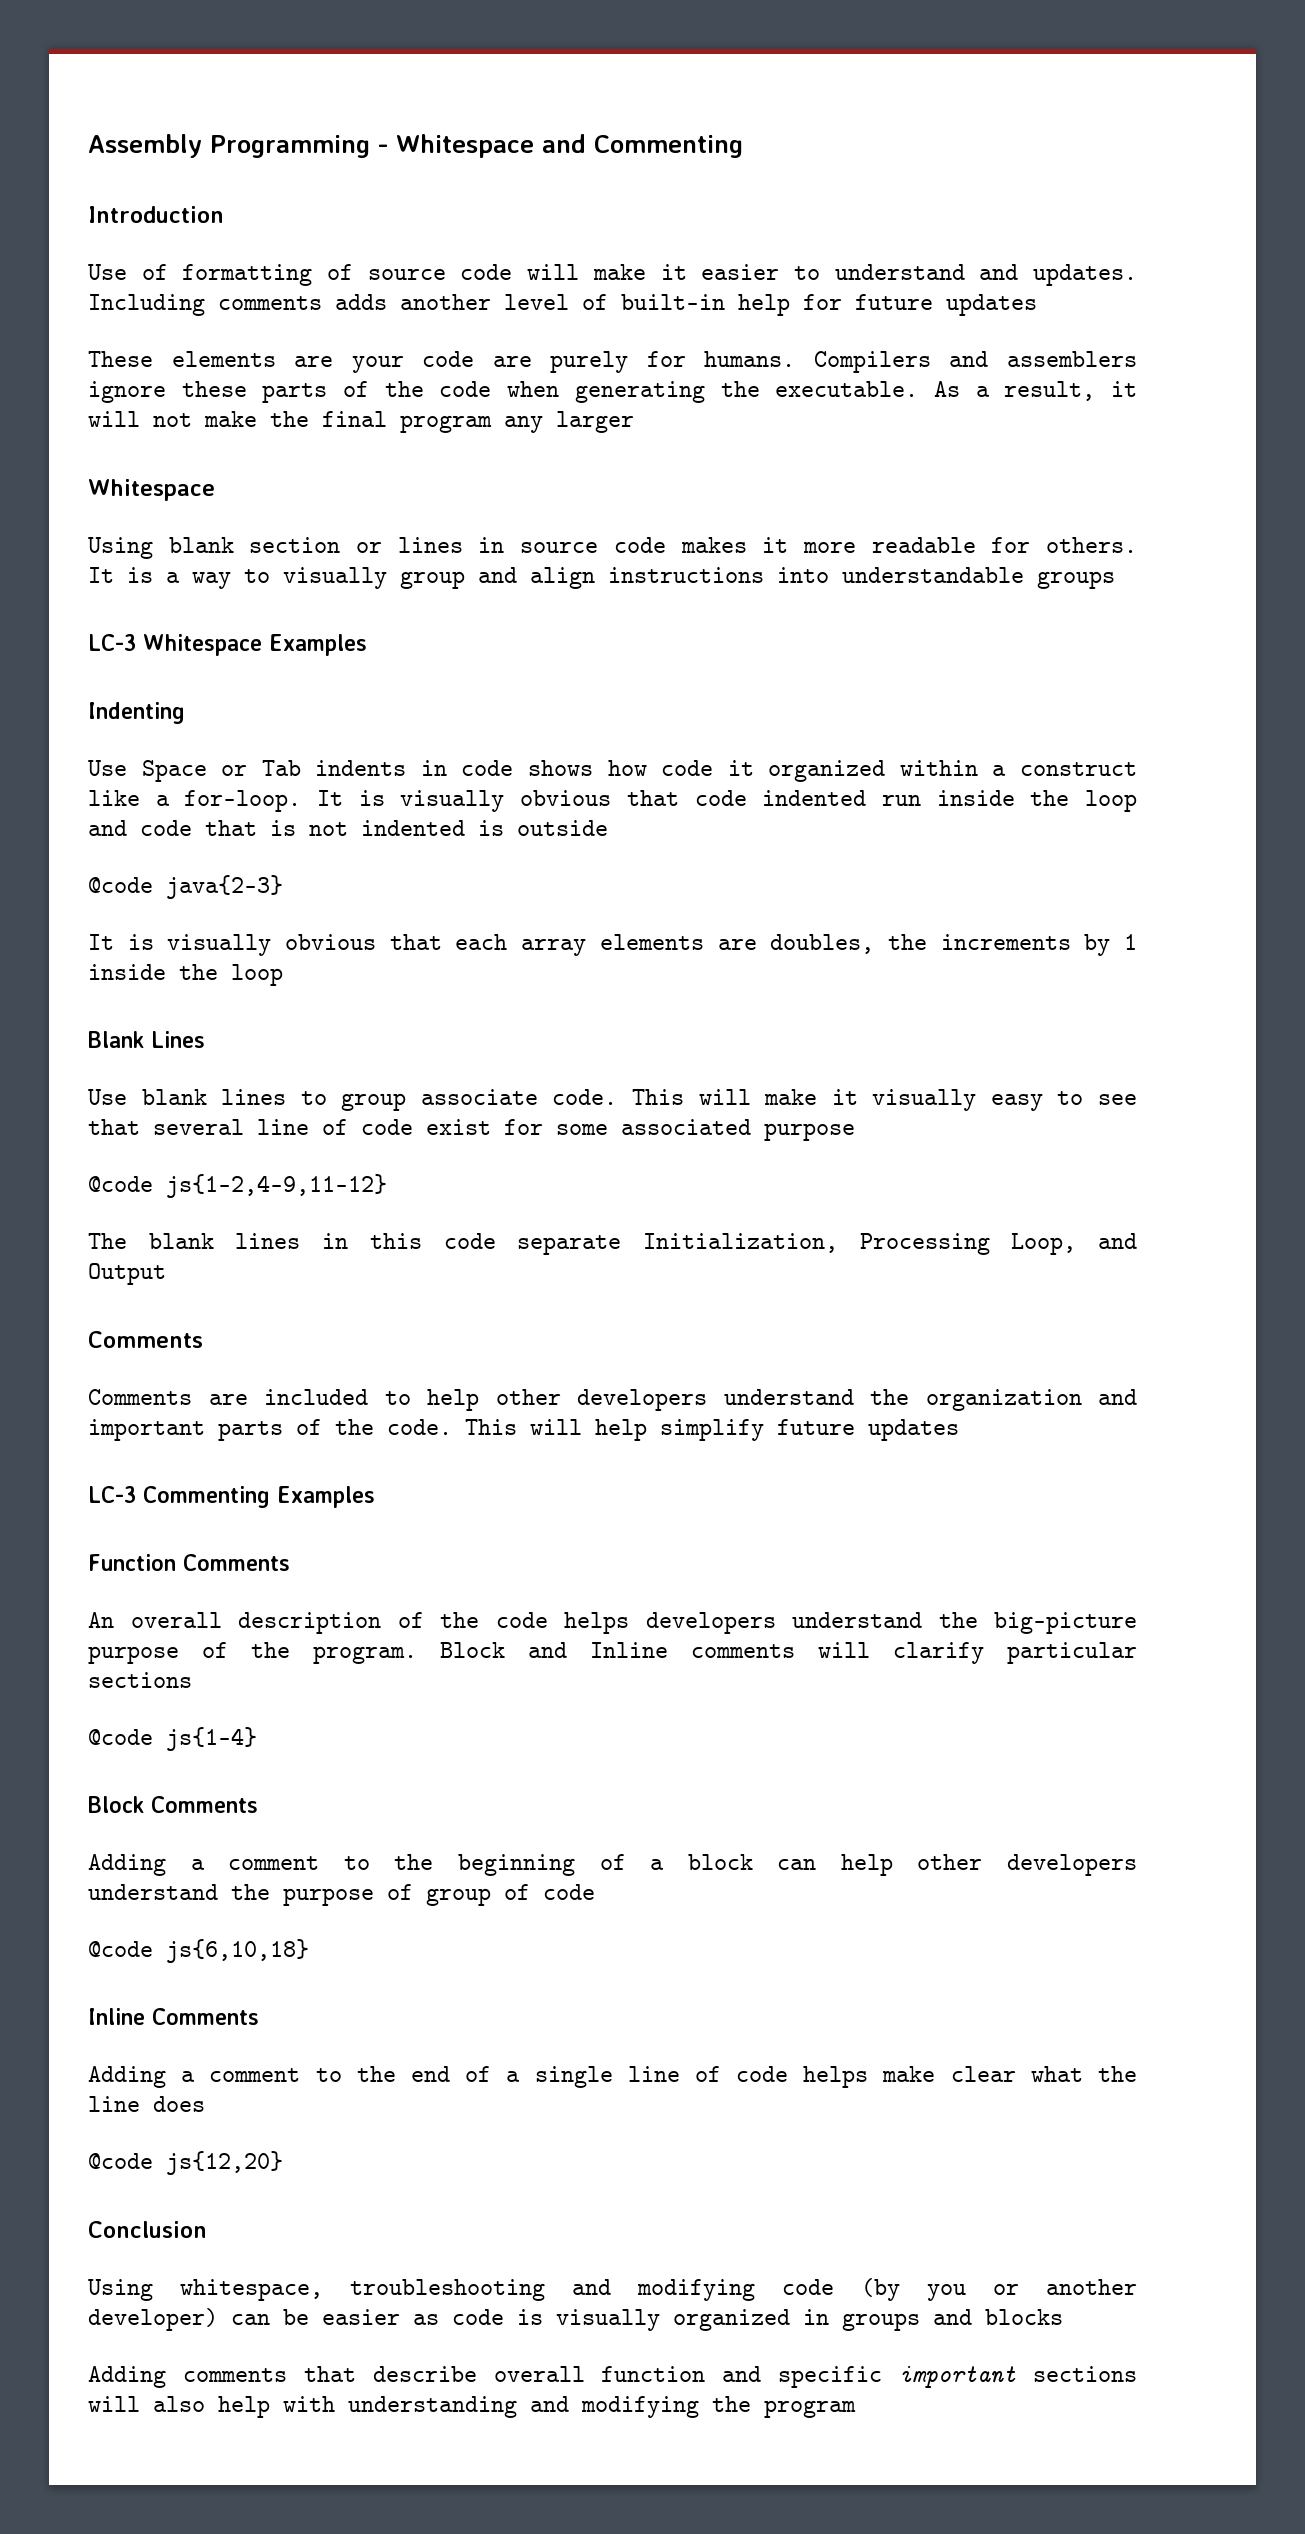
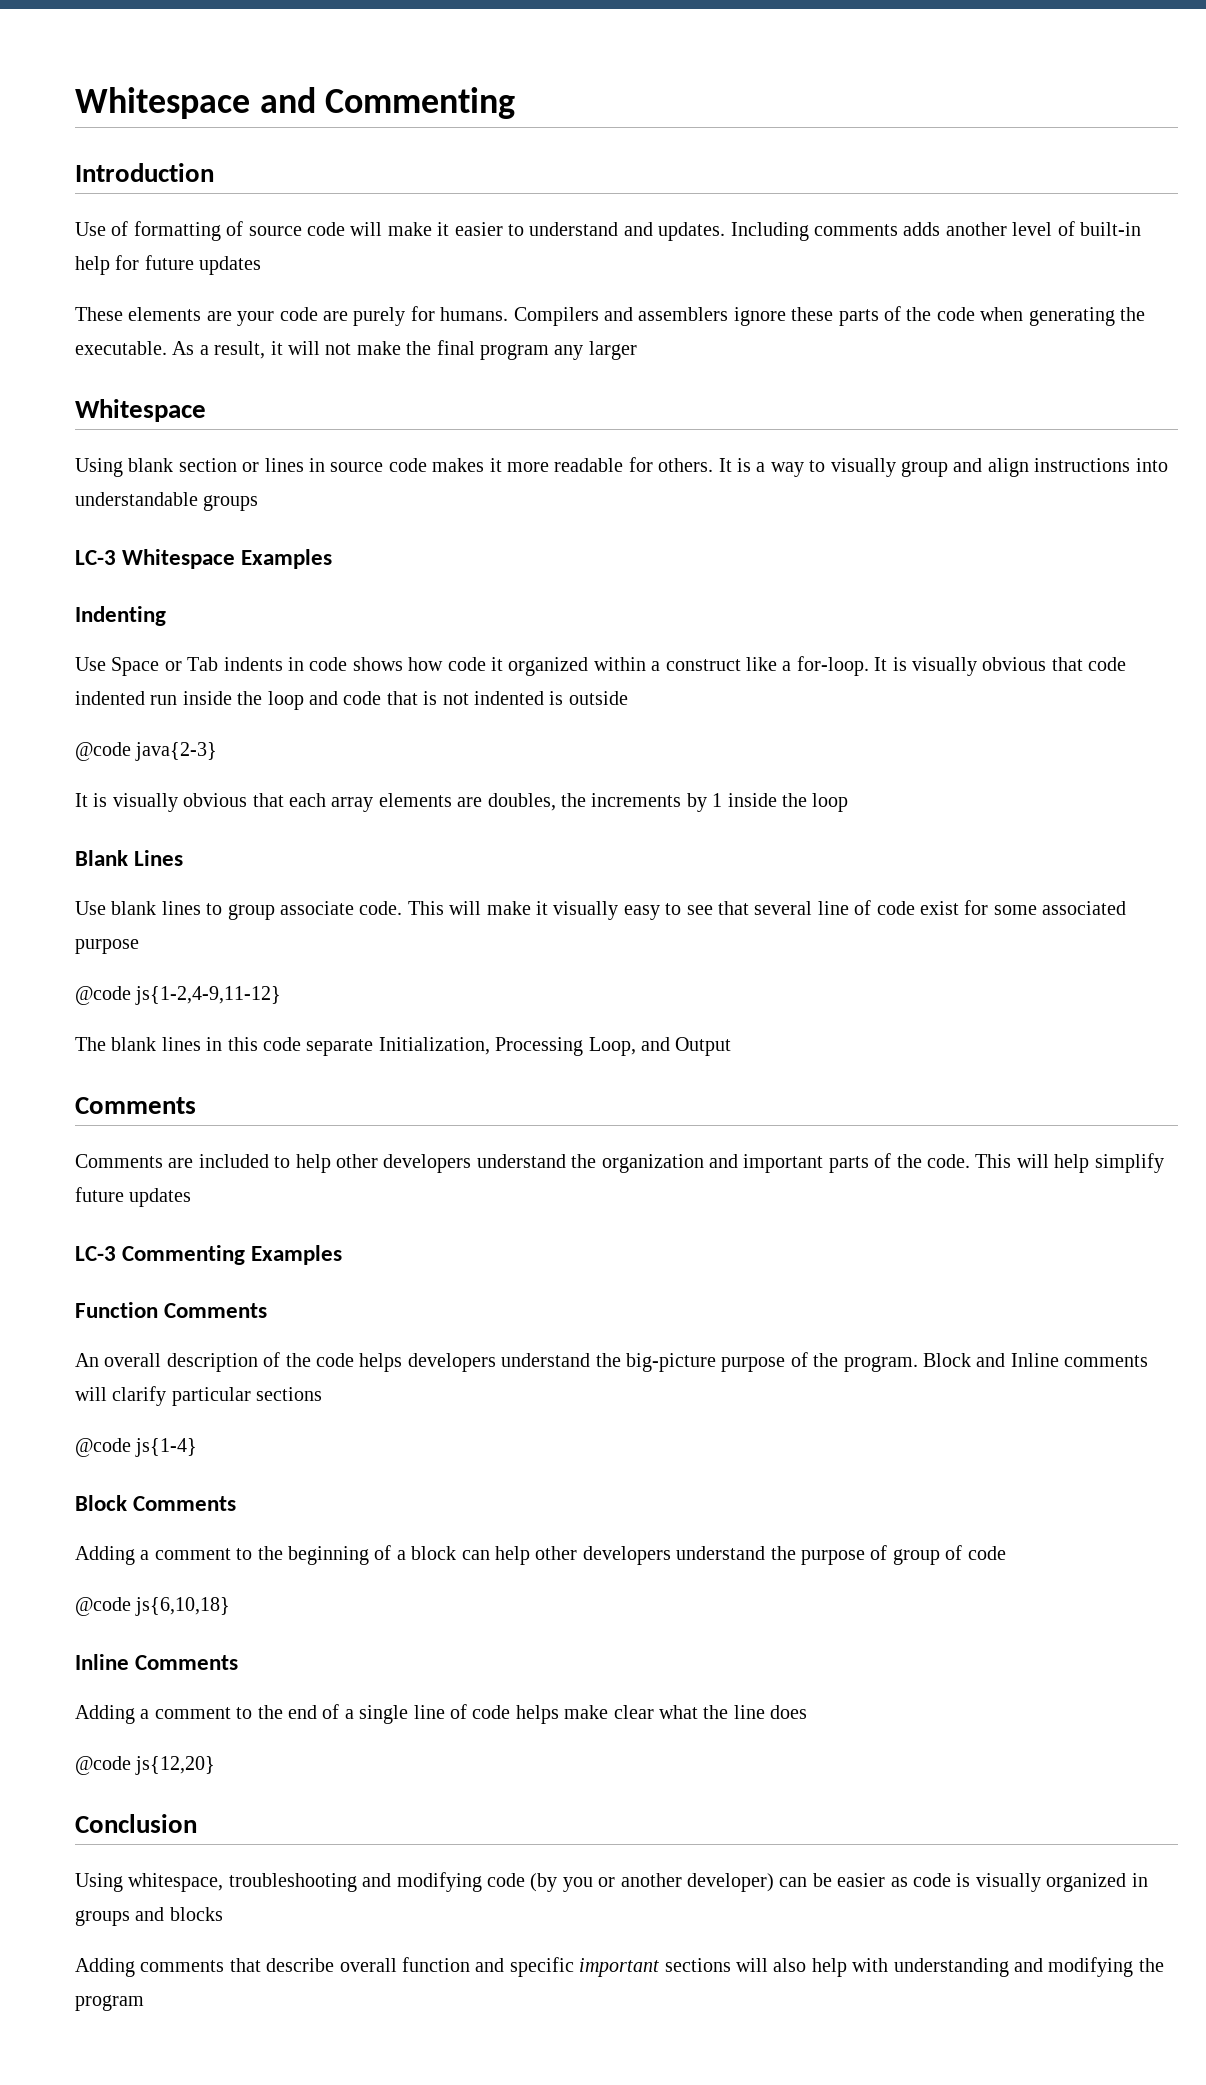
- Assembly Programming - Whitespace and Commenting
+ Whitespace and Commenting

